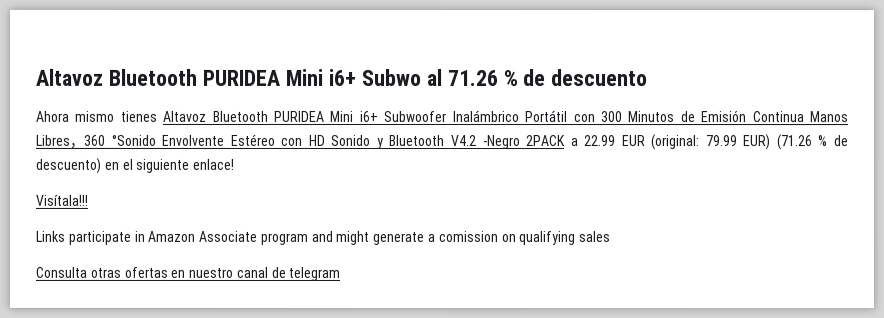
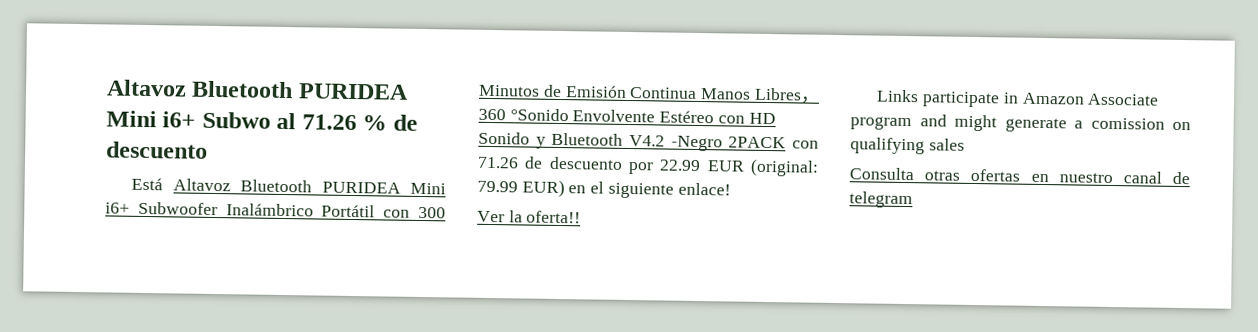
- Ahora mismo tienes Altavoz Bluetooth PURIDEA Mini i6+ Subwoofer Inalámbrico Portátil con 300 Minutos de Emisión Continua Manos Libres，360 °Sonido Envolvente Estéreo con HD Sonido y Bluetooth V4.2 -Negro 2PACK a 22.99 EUR (original: 79.99 EUR) (71.26 % de descuento) en el siguiente enlace!
+ Está Altavoz Bluetooth PURIDEA Mini i6+ Subwoofer Inalámbrico Portátil con 300 Minutos de Emisión Continua Manos Libres，360 °Sonido Envolvente Estéreo con HD Sonido y Bluetooth V4.2 -Negro 2PACK con 71.26 de descuento por 22.99 EUR (original: 79.99 EUR) en el siguiente enlace!
- Visítala!!!
+ Ver la oferta!!

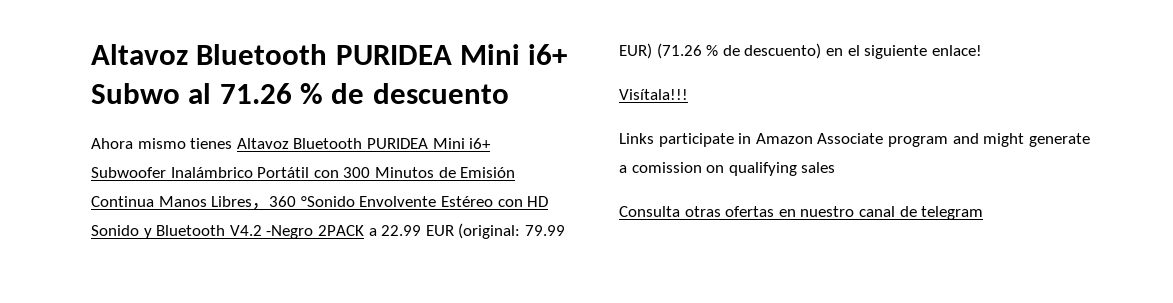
- Está Altavoz Bluetooth PURIDEA Mini i6+ Subwoofer Inalámbrico Portátil con 300 Minutos de Emisión Continua Manos Libres，360 °Sonido Envolvente Estéreo con HD Sonido y Bluetooth V4.2 -Negro 2PACK con 71.26 de descuento por 22.99 EUR (original: 79.99 EUR) en el siguiente enlace!
+ Ahora mismo tienes Altavoz Bluetooth PURIDEA Mini i6+ Subwoofer Inalámbrico Portátil con 300 Minutos de Emisión Continua Manos Libres，360 °Sonido Envolvente Estéreo con HD Sonido y Bluetooth V4.2 -Negro 2PACK a 22.99 EUR (original: 79.99 EUR) (71.26 % de descuento) en el siguiente enlace!
- Ver la oferta!!
+ Visítala!!!

